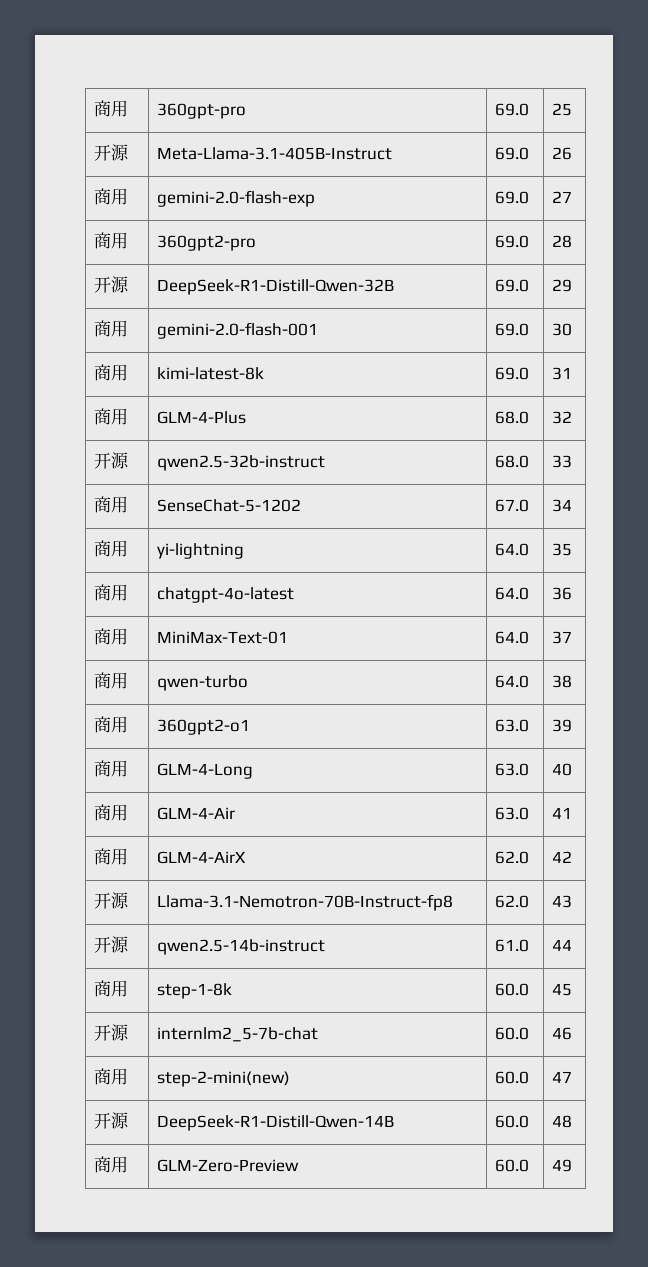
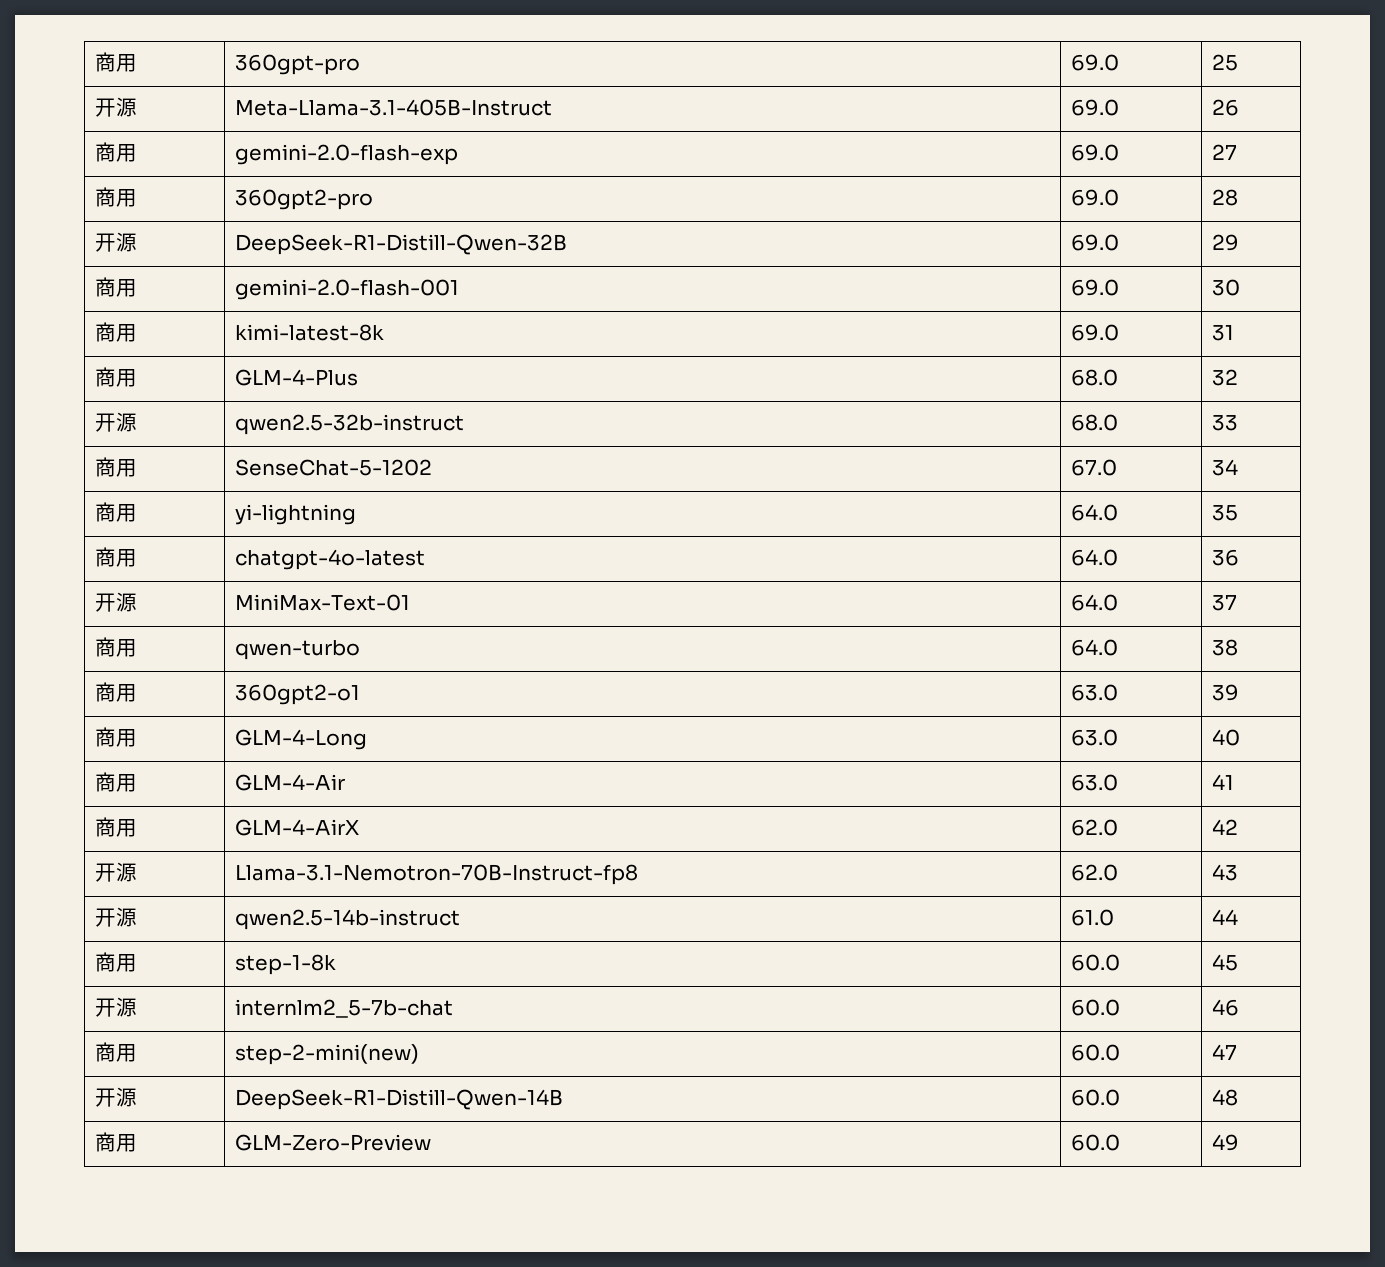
- 商用 | MiniMax-Text-01 | 64.0 | 37
+ 开源 | MiniMax-Text-01 | 64.0 | 37

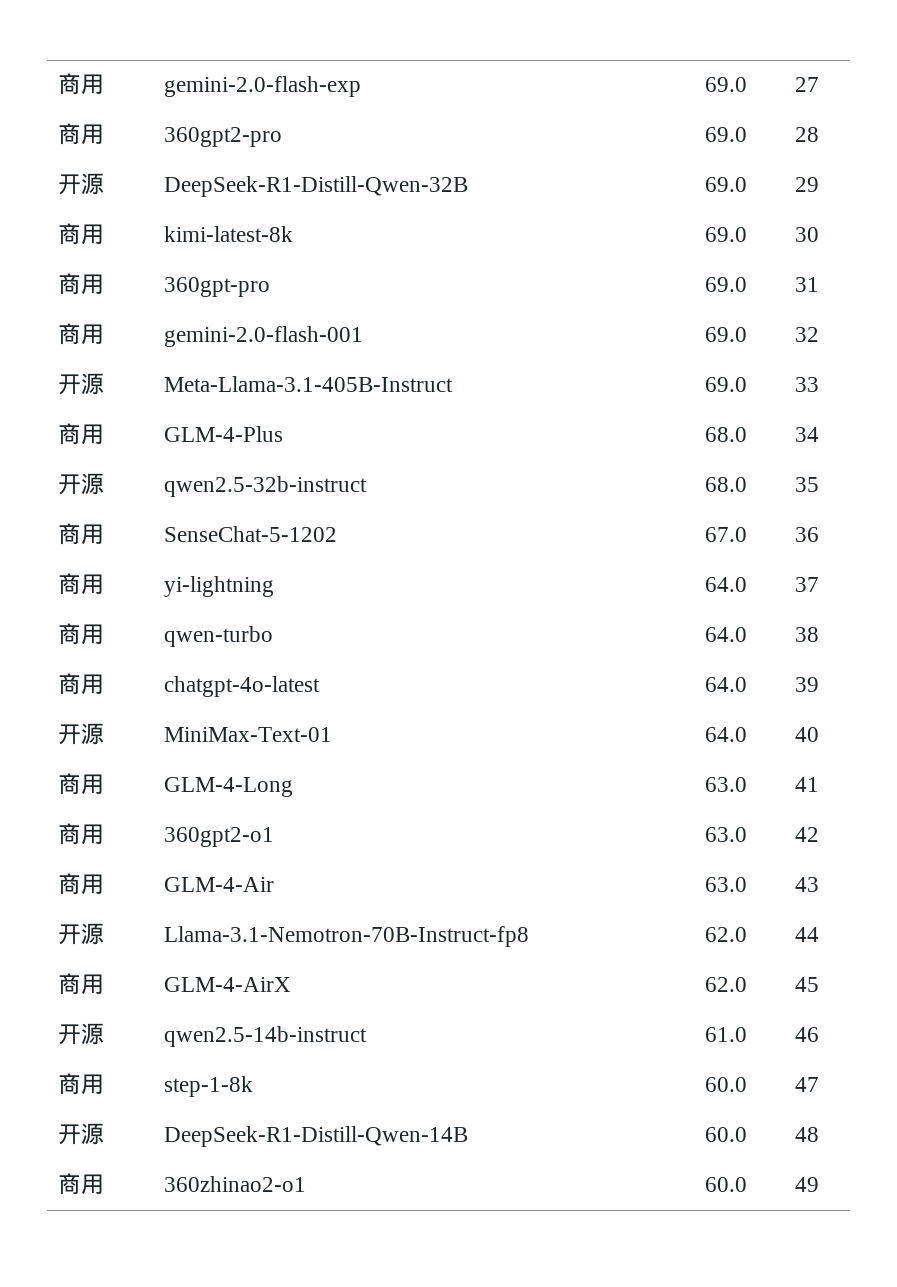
- 商用 | 360gpt-pro | 69.0 | 25
- 开源 | Meta-Llama-3.1-405B-Instruct | 69.0 | 26
- 商用 | gemini-2.0-flash-001 | 69.0 | 30
+ 商用 | kimi-latest-8k | 69.0 | 30
- 商用 | kimi-latest-8k | 69.0 | 31
+ 商用 | 360gpt-pro | 69.0 | 31
+ 商用 | gemini-2.0-flash-001 | 69.0 | 32
+ 开源 | Meta-Llama-3.1-405B-Instruct | 69.0 | 33
- 商用 | GLM-4-Plus | 68.0 | 32
+ 商用 | GLM-4-Plus | 68.0 | 34
- 开源 | qwen2.5-32b-instruct | 68.0 | 33
+ 开源 | qwen2.5-32b-instruct | 68.0 | 35
- 商用 | SenseChat-5-1202 | 67.0 | 34
+ 商用 | SenseChat-5-1202 | 67.0 | 36
- 商用 | yi-lightning | 64.0 | 35
- 商用 | chatgpt-4o-latest | 64.0 | 36
- 开源 | MiniMax-Text-01 | 64.0 | 37
+ 商用 | yi-lightning | 64.0 | 37
- 商用 | 360gpt2-o1 | 63.0 | 39
+ 商用 | chatgpt-4o-latest | 64.0 | 39
+ 开源 | MiniMax-Text-01 | 64.0 | 40
- 商用 | GLM-4-Long | 63.0 | 40
- 商用 | GLM-4-Air | 63.0 | 41
- 商用 | GLM-4-AirX | 62.0 | 42
- 开源 | Llama-3.1-Nemotron-70B-Instruct-fp8 | 62.0 | 43
+ 商用 | GLM-4-Long | 63.0 | 41
+ 商用 | 360gpt2-o1 | 63.0 | 42
+ 商用 | GLM-4-Air | 63.0 | 43
+ 开源 | Llama-3.1-Nemotron-70B-Instruct-fp8 | 62.0 | 44
+ 商用 | GLM-4-AirX | 62.0 | 45
- 开源 | qwen2.5-14b-instruct | 61.0 | 44
+ 开源 | qwen2.5-14b-instruct | 61.0 | 46
- 商用 | step-1-8k | 60.0 | 45
- 开源 | internlm2_5-7b-chat | 60.0 | 46
- 商用 | step-2-mini(new) | 60.0 | 47
+ 商用 | step-1-8k | 60.0 | 47
- 商用 | GLM-Zero-Preview | 60.0 | 49
+ 商用 | 360zhinao2-o1 | 60.0 | 49

